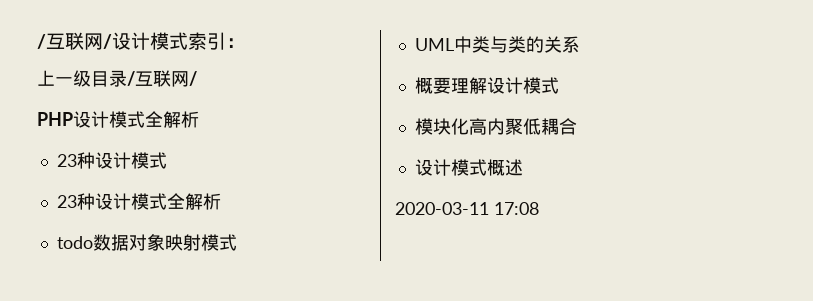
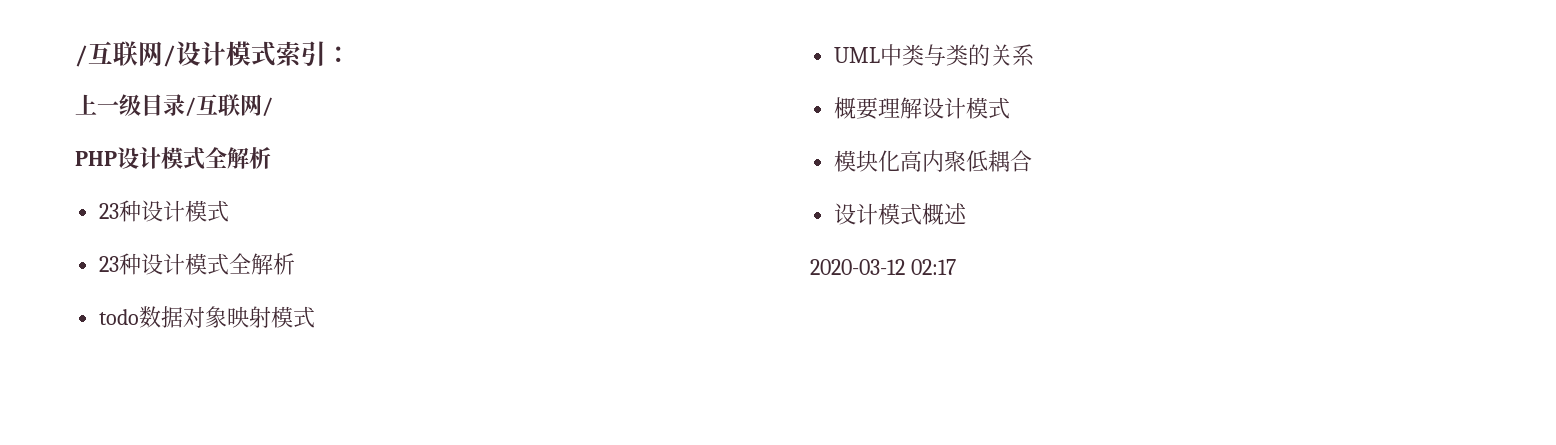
- 2020-03-11 17:08
+ 2020-03-12 02:17

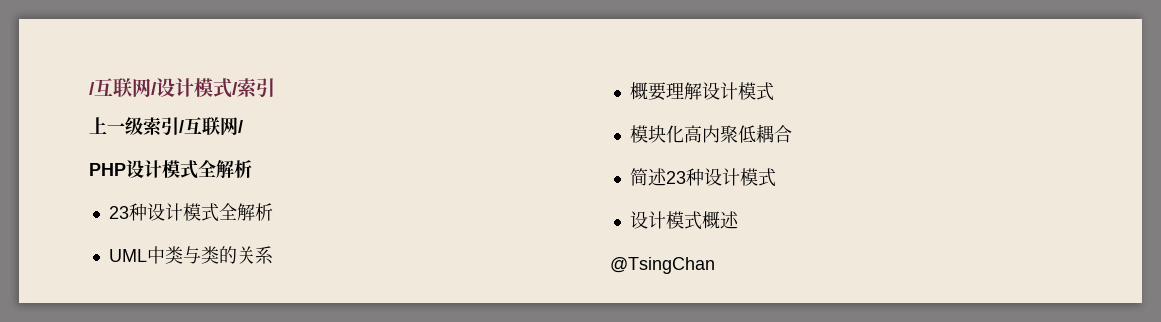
- /互联网/设计模式索引：
+ /互联网/设计模式/索引
- 上一级目录/互联网/
+ 上一级索引/互联网/
  PHP设计模式全解析
- 23种设计模式
  23种设计模式全解析
- todo数据对象映射模式
+ 简述23种设计模式
- 2020-03-12 02:17
+ @TsingChan

